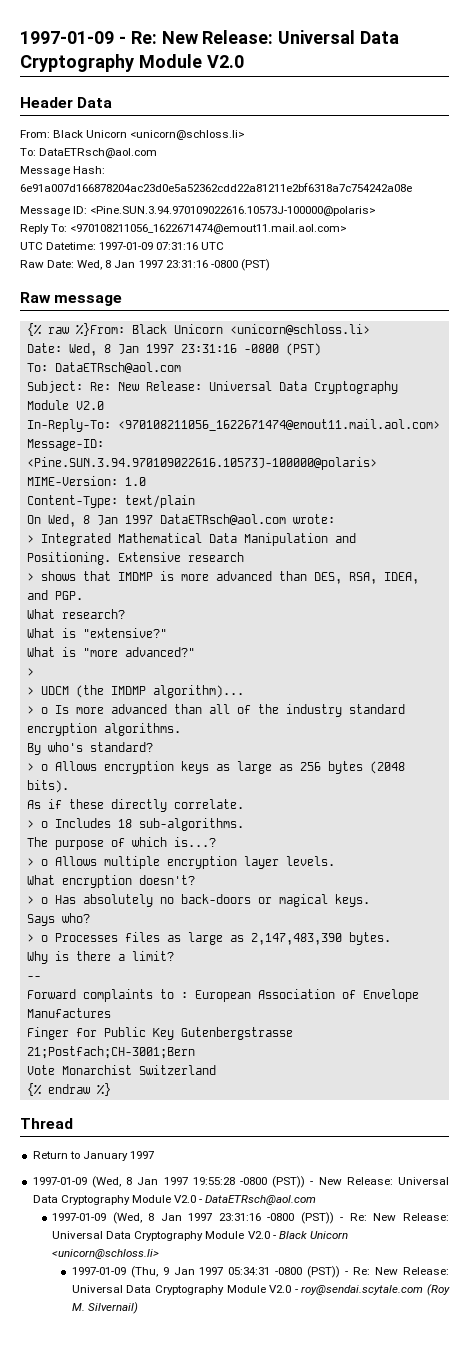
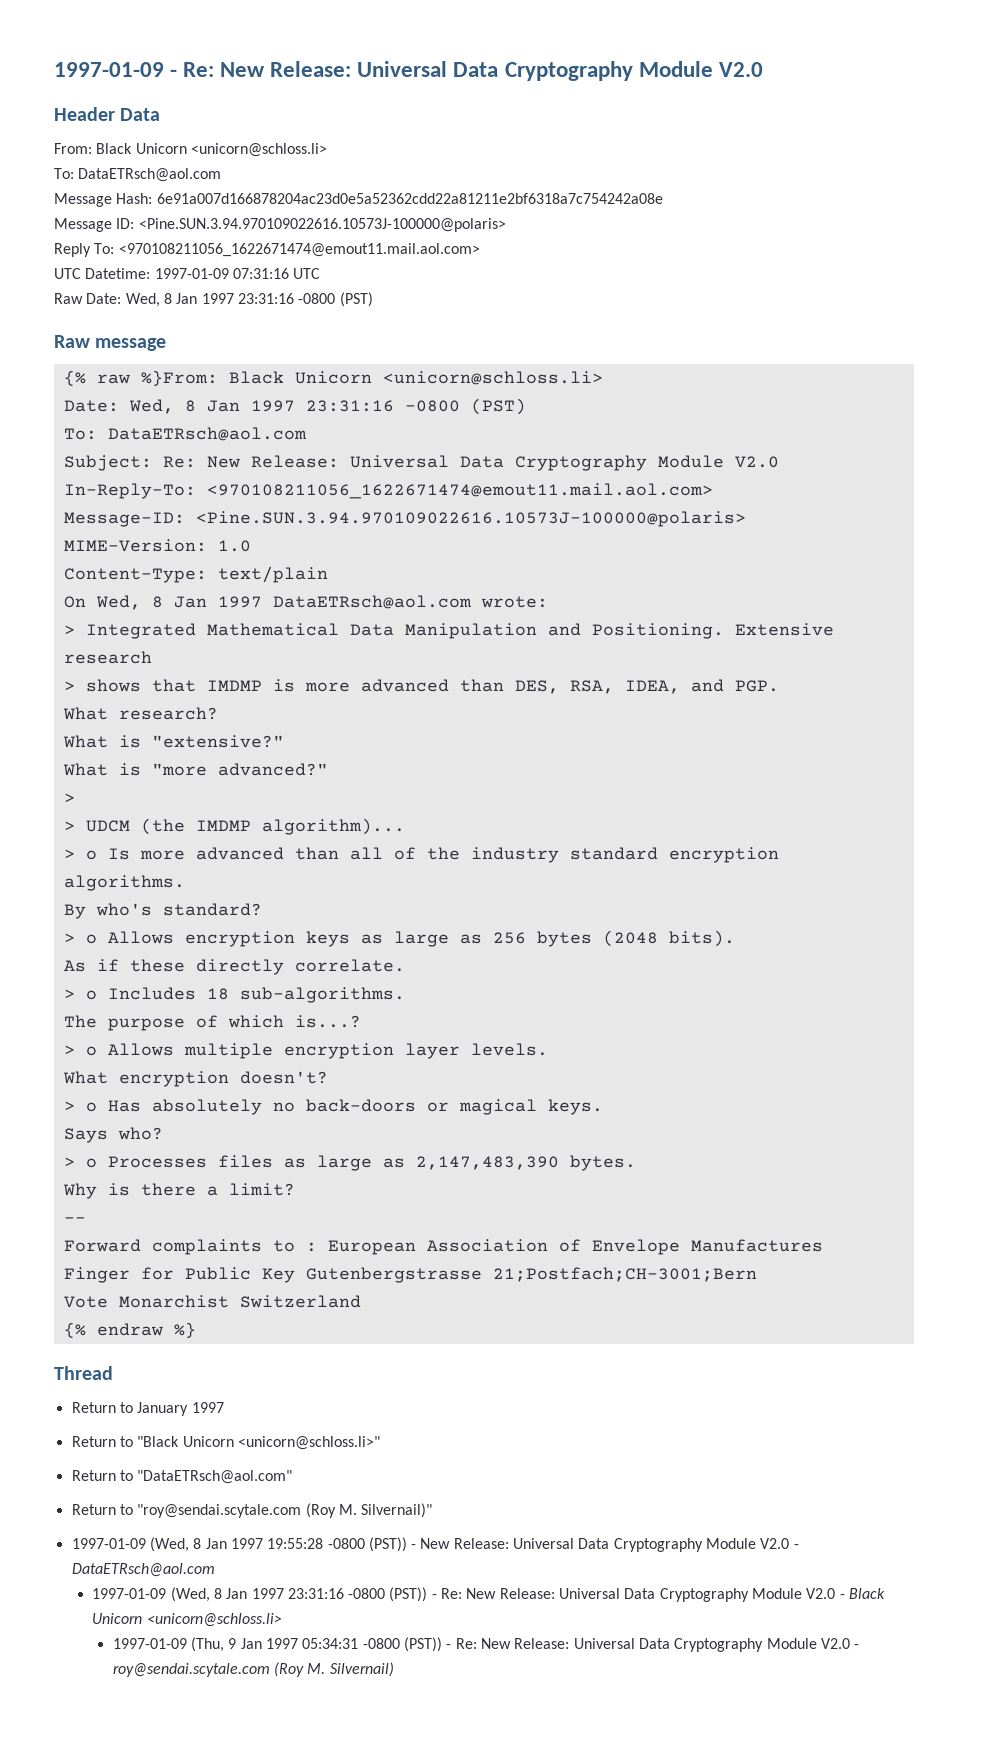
+ Return to "Black Unicorn <unicorn@schloss.li>"
+ Return to "DataETRsch@aol.com"
+ Return to "roy@sendai.scytale.com (Roy M. Silvernail)"

